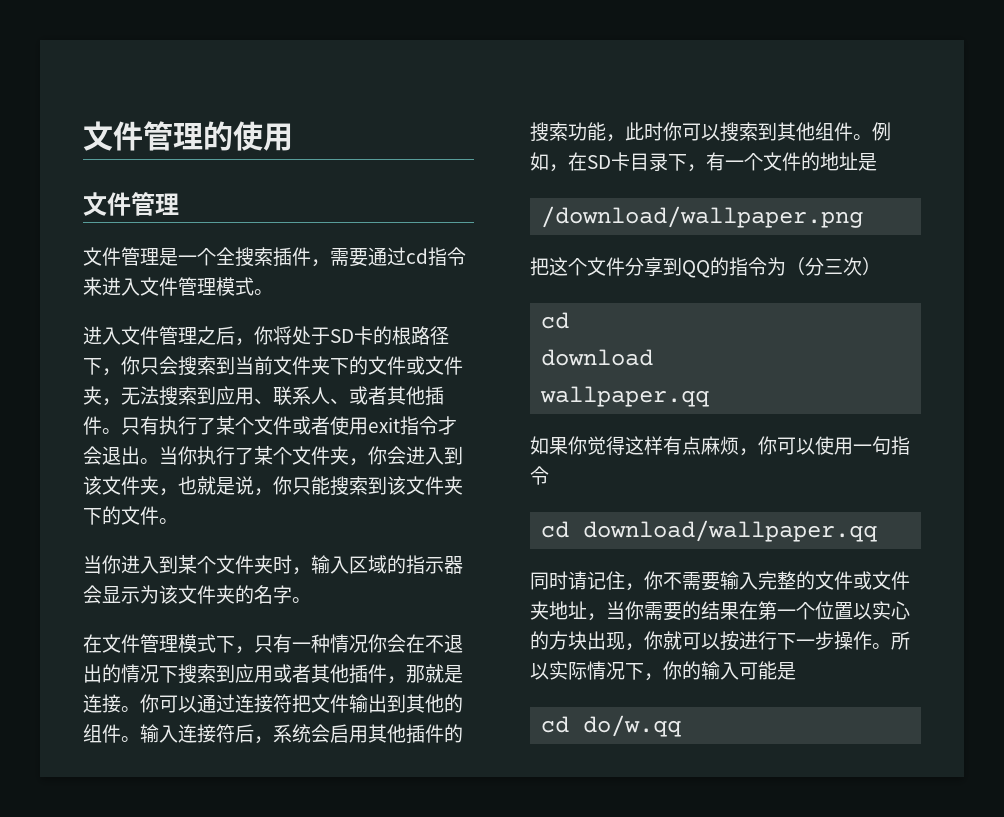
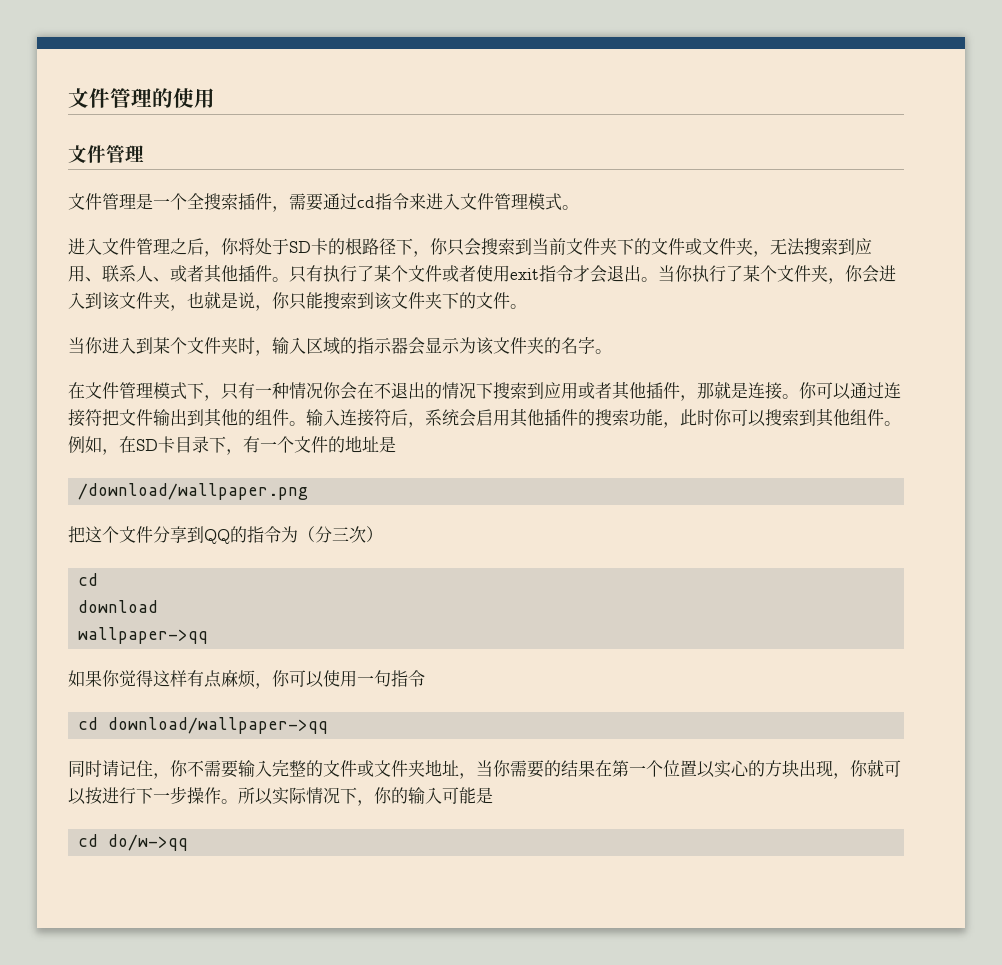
- wallpaper.qq
+ wallpaper->qq
- cd download/wallpaper.qq
+ cd download/wallpaper->qq
- cd do/w.qq
+ cd do/w->qq

